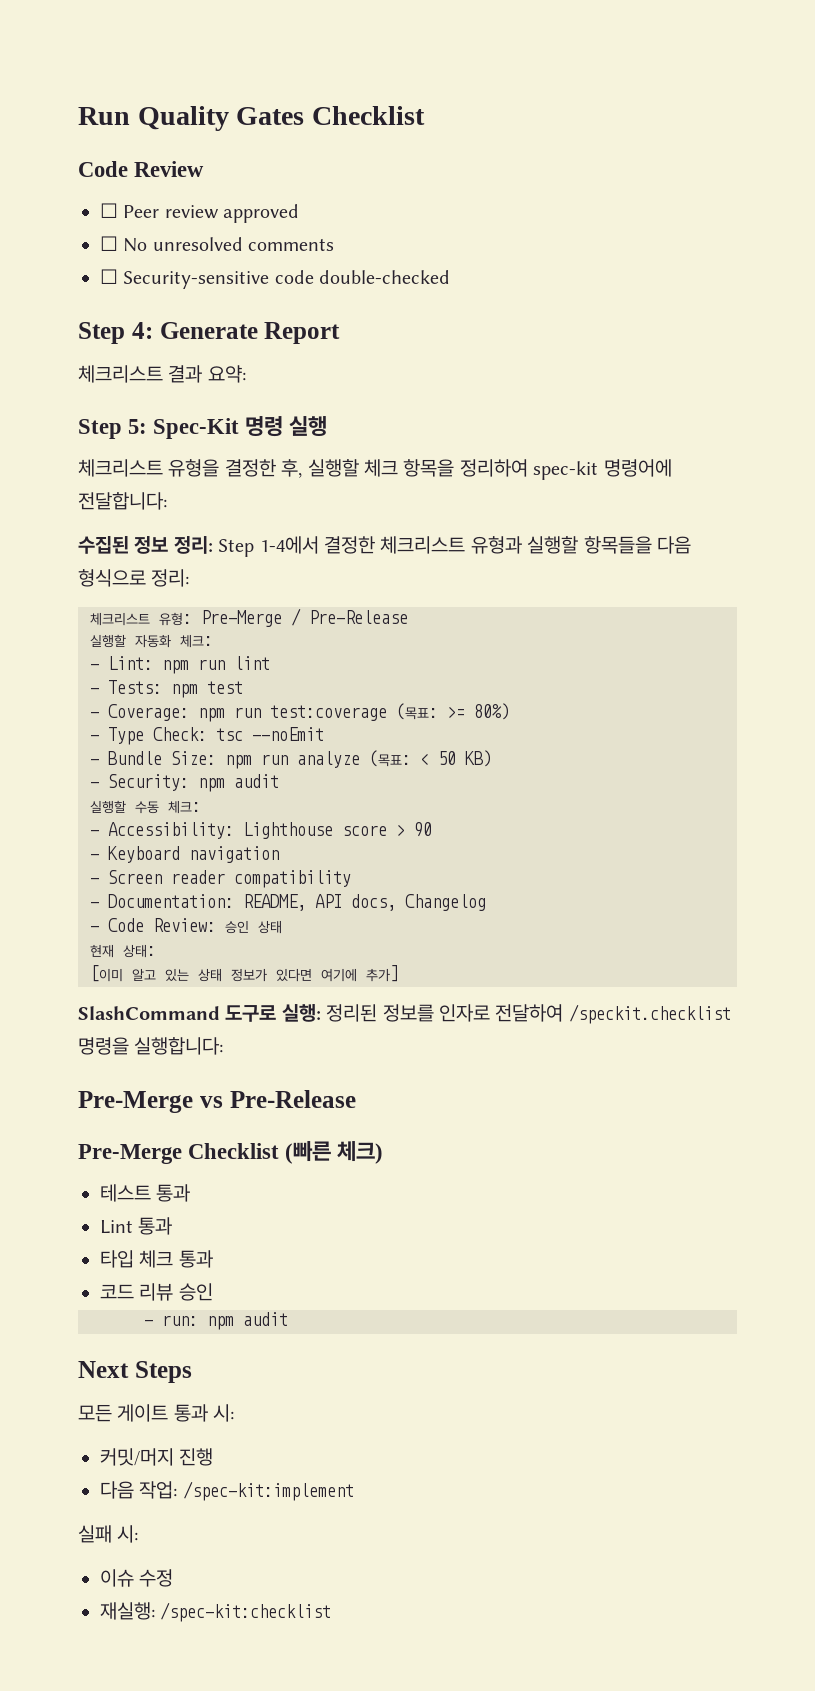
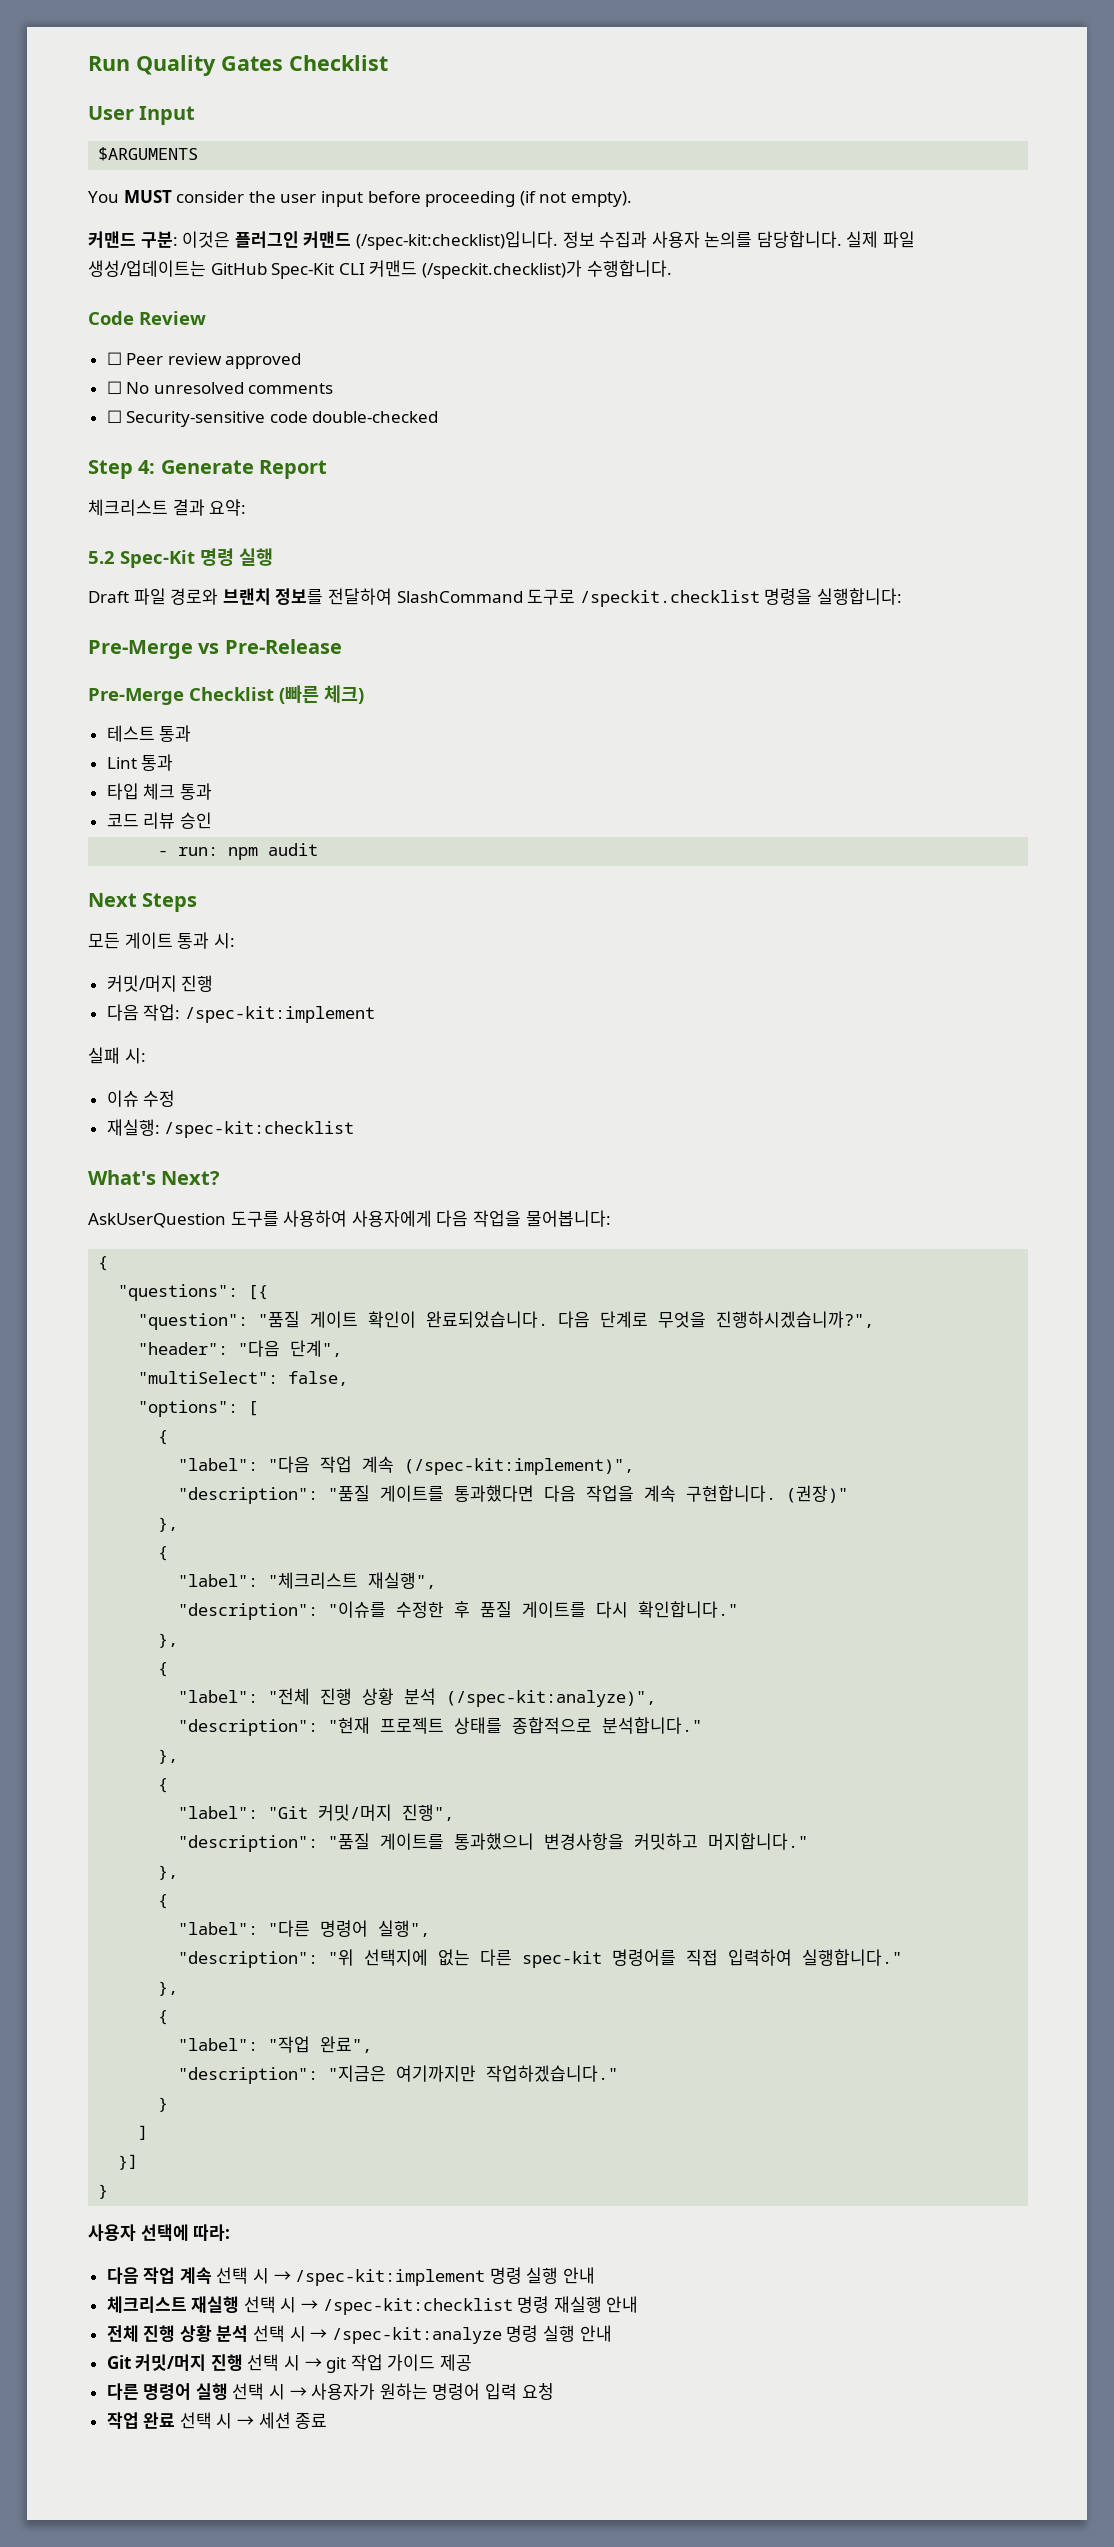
+ User Input
+ $ARGUMENTS
+ You MUST consider the user input before proceeding (if not empty).
+ 커맨드 구분: 이것은 플러그인 커맨드 (/spec-kit:checklist)입니다. 정보 수집과 사용자 논의를 담당합니다. 실제 파일 생성/업데이트는 GitHub Spec-Kit CLI 커맨드 (/speckit.checklist)가 수행합니다.
- Step 5: Spec-Kit 명령 실행
+ 5.2 Spec-Kit 명령 실행
- 체크리스트 유형을 결정한 후, 실행할 체크 항목을 정리하여 spec-kit 명령어에 전달합니다:
- 수집된 정보 정리: Step 1-4에서 결정한 체크리스트 유형과 실행할 항목들을 다음 형식으로 정리:
- 체크리스트 유형: Pre-Merge / Pre-Release
- 실행할 자동화 체크:
- - Lint: npm run lint
- - Tests: npm test
- - Coverage: npm run test:coverage (목표: >= 80%)
- - Type Check: tsc --noEmit
- - Bundle Size: npm run analyze (목표: < 50 KB)
- - Security: npm audit
- 실행할 수동 체크:
- - Accessibility: Lighthouse score > 90
- - Keyboard navigation
- - Screen reader compatibility
- - Documentation: README, API docs, Changelog
- - Code Review: 승인 상태
- 현재 상태:
- [이미 알고 있는 상태 정보가 있다면 여기에 추가]
- SlashCommand 도구로 실행: 정리된 정보를 인자로 전달하여 /speckit.checklist 명령을 실행합니다:
+ Draft 파일 경로와 브랜치 정보를 전달하여 SlashCommand 도구로 /speckit.checklist 명령을 실행합니다:
+ What's Next?
+ AskUserQuestion 도구를 사용하여 사용자에게 다음 작업을 물어봅니다:
+ {
+ "questions": [{
+ "question": "품질 게이트 확인이 완료되었습니다. 다음 단계로 무엇을 진행하시겠습니까?",
+ "header": "다음 단계",
+ "multiSelect": false,
+ "options": [
+ {
+ "label": "다음 작업 계속 (/spec-kit:implement)",
+ "description": "품질 게이트를 통과했다면 다음 작업을 계속 구현합니다. (권장)"
+ },
+ {
+ "label": "체크리스트 재실행",
+ "description": "이슈를 수정한 후 품질 게이트를 다시 확인합니다."
+ },
+ {
+ "label": "전체 진행 상황 분석 (/spec-kit:analyze)",
+ "description": "현재 프로젝트 상태를 종합적으로 분석합니다."
+ },
+ {
+ "label": "Git 커밋/머지 진행",
+ "description": "품질 게이트를 통과했으니 변경사항을 커밋하고 머지합니다."
+ },
+ {
+ "label": "다른 명령어 실행",
+ "description": "위 선택지에 없는 다른 spec-kit 명령어를 직접 입력하여 실행합니다."
+ },
+ {
+ "label": "작업 완료",
+ "description": "지금은 여기까지만 작업하겠습니다."
+ }
+ ]
+ }]
+ }
+ 사용자 선택에 따라:
+ 다음 작업 계속 선택 시 → /spec-kit:implement 명령 실행 안내
+ 체크리스트 재실행 선택 시 → /spec-kit:checklist 명령 재실행 안내
+ 전체 진행 상황 분석 선택 시 → /spec-kit:analyze 명령 실행 안내
+ Git 커밋/머지 진행 선택 시 → git 작업 가이드 제공
+ 다른 명령어 실행 선택 시 → 사용자가 원하는 명령어 입력 요청
+ 작업 완료 선택 시 → 세션 종료

